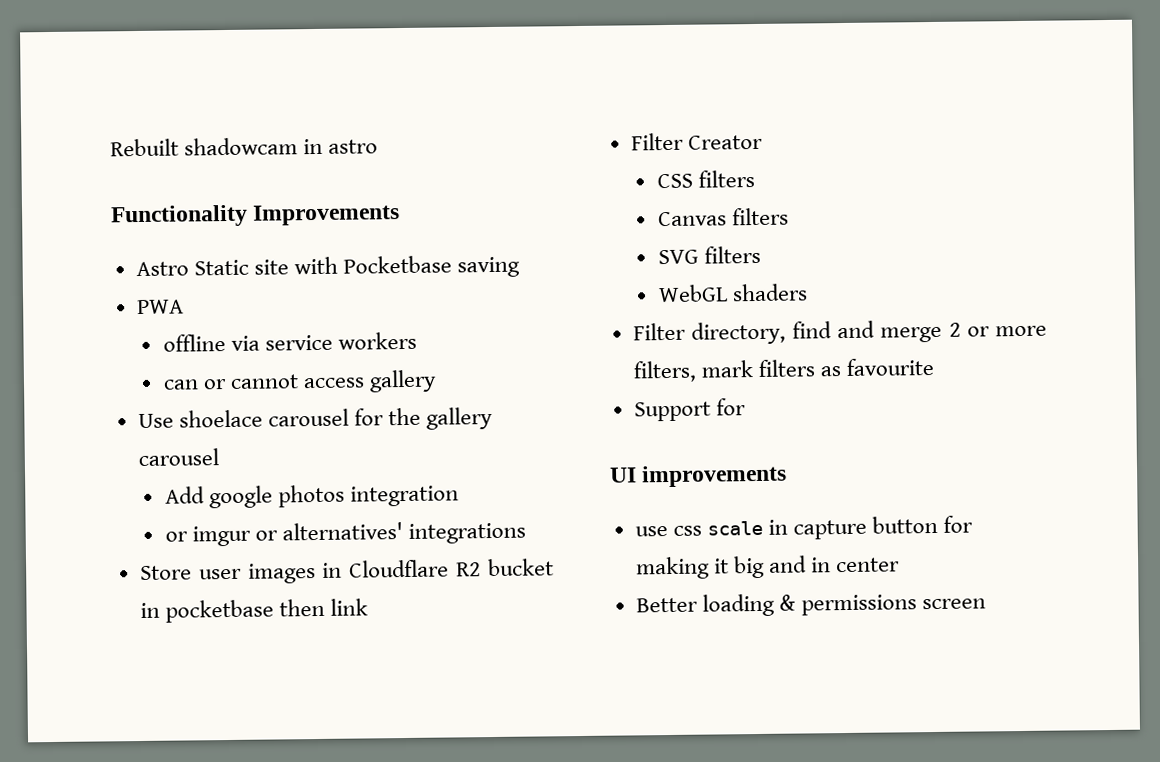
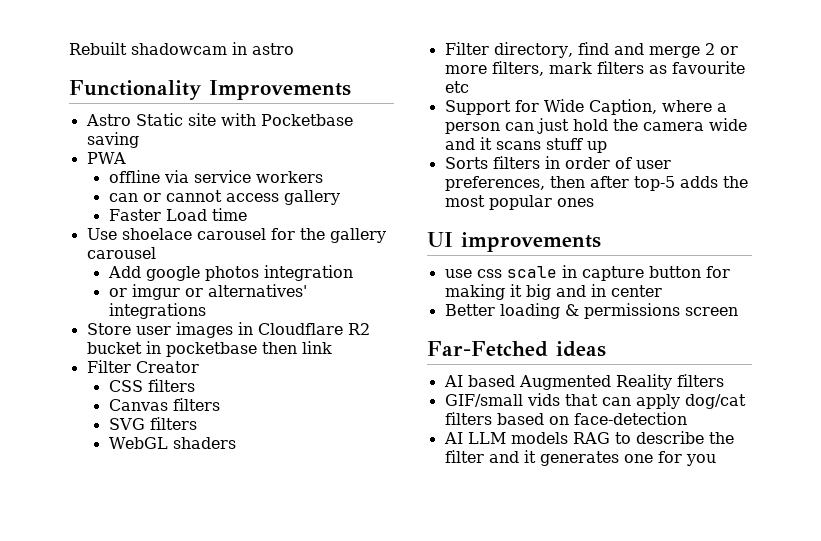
+ Faster Load time
- Filter directory, find and merge 2 or more filters, mark filters as favourite
+ Filter directory, find and merge 2 or more filters, mark filters as favourite etc
- Support for
+ Support for Wide Caption, where a person can just hold the camera wide and it scans stuff up
+ Sorts filters in order of user preferences, then after top-5 adds the most popular ones
+ Far-Fetched ideas
+ AI based Augmented Reality filters
+ GIF/small vids that can apply dog/cat filters based on face-detection
+ AI LLM models RAG to describe the filter and it generates one for you

